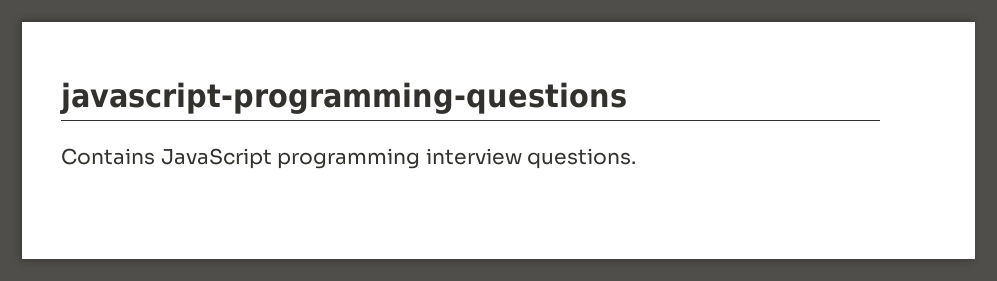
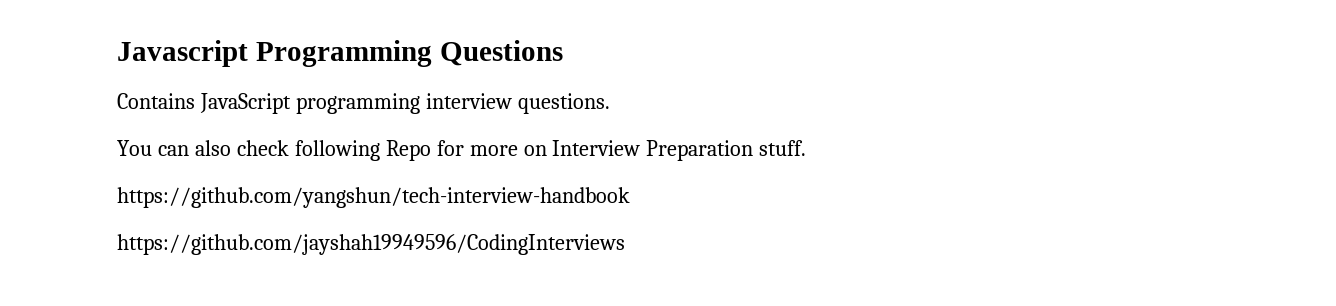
- javascript-programming-questions
+ Javascript Programming Questions
+ You can also check following Repo for more on Interview Preparation stuff.
+ https://github.com/yangshun/tech-interview-handbook
+ https://github.com/jayshah19949596/CodingInterviews

